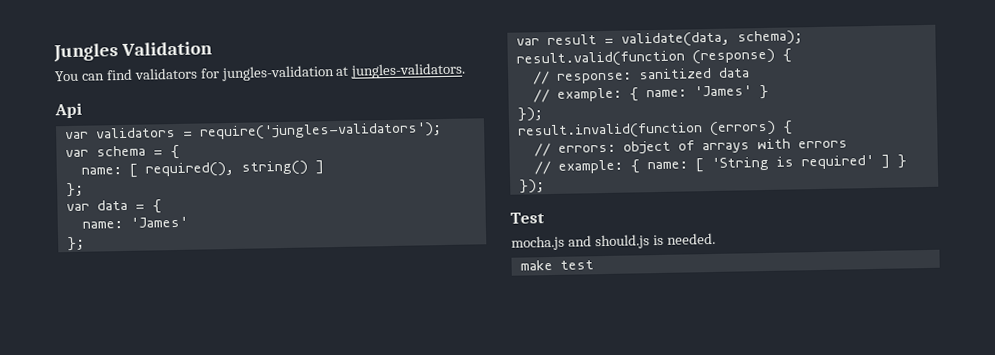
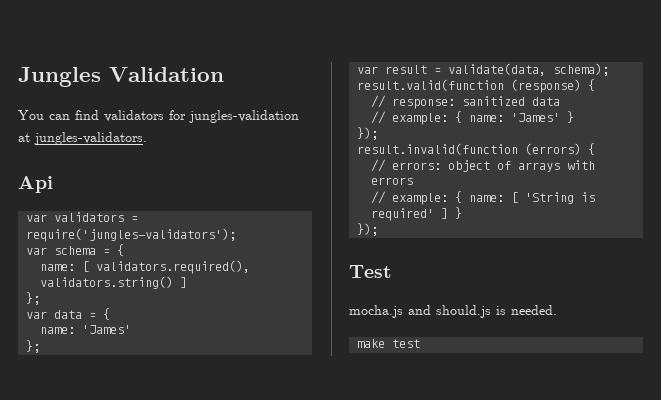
- name: [ required(), string() ]
+ name: [ validators.required(), validators.string() ]

